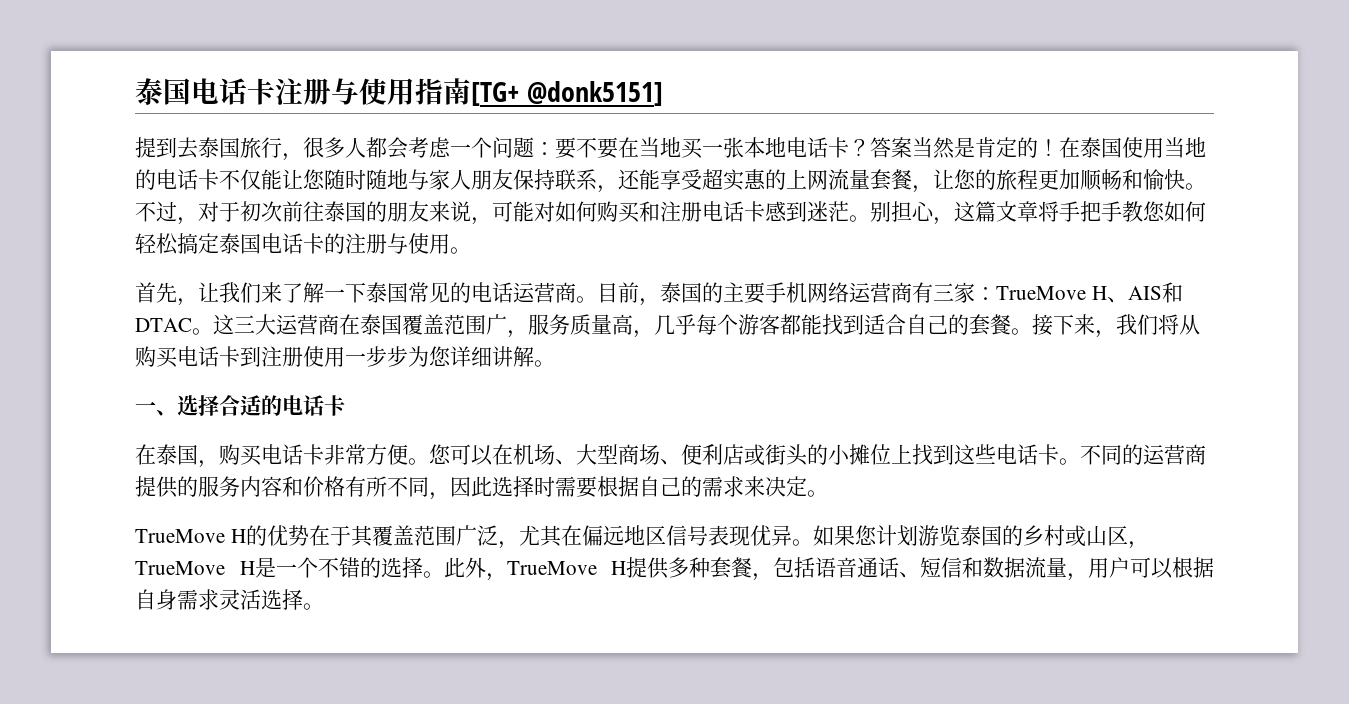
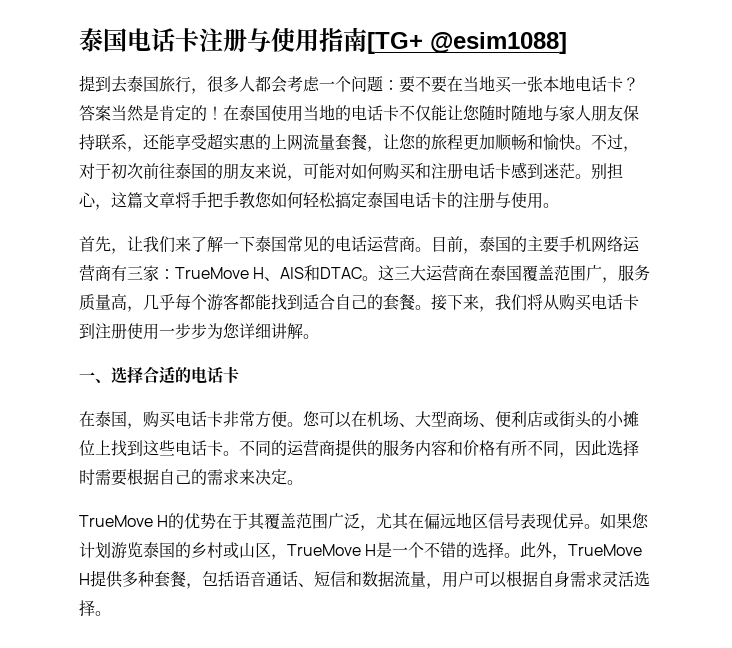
- 泰国电话卡注册与使用指南[TG+ @donk5151]
+ 泰国电话卡注册与使用指南[TG+ @esim1088]

